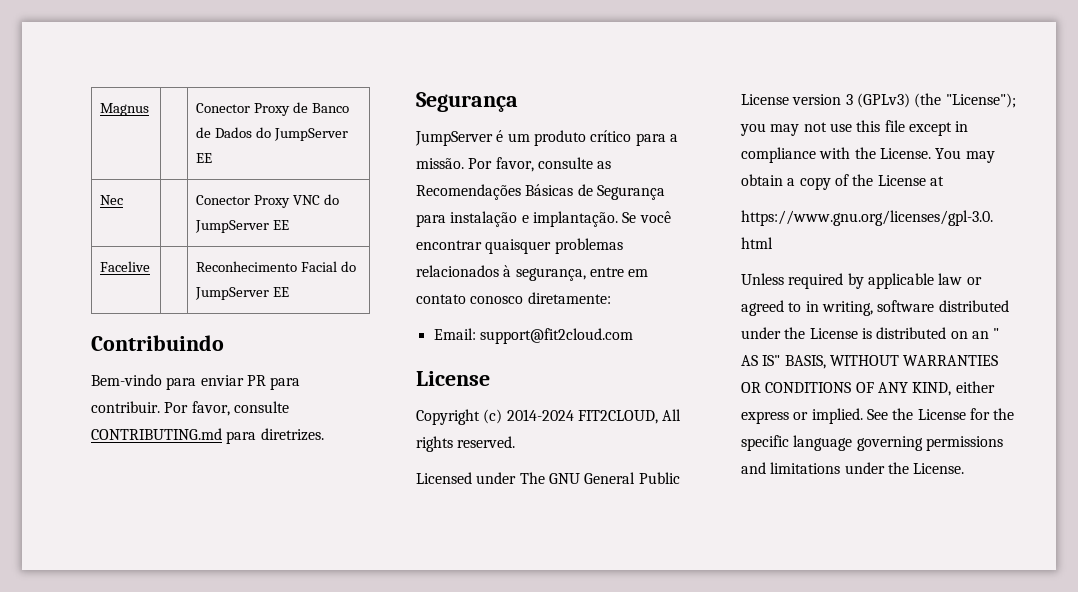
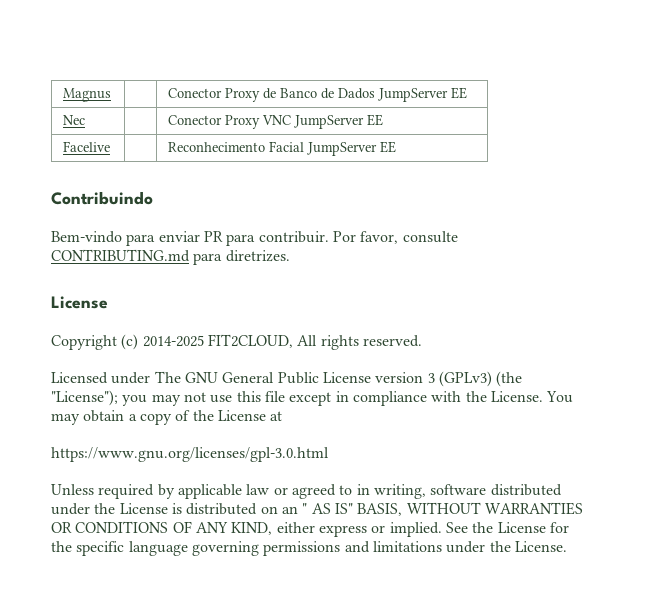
- Magnus | | Conector Proxy de Banco de Dados do JumpServer EE
+ Magnus | | Conector Proxy de Banco de Dados JumpServer EE
- Nec | | Conector Proxy VNC do JumpServer EE
+ Nec | | Conector Proxy VNC JumpServer EE
- Facelive | | Reconhecimento Facial do JumpServer EE
+ Facelive | | Reconhecimento Facial JumpServer EE
  Por favor, consulte CONTRIBUTING.md para diretrizes.
- Segurança
- JumpServer é um produto crítico para a missão. Por favor, consulte as Recomendações Básicas de Segurança para instalação e implantação. Se você encontrar quaisquer problemas relacionados à segurança, entre em contato conosco diretamente:
- Email: support@fit2cloud.com
- Copyright (c) 2014-2024 FIT2CLOUD, All rights reserved.
+ Copyright (c) 2014-2025 FIT2CLOUD, All rights reserved.

